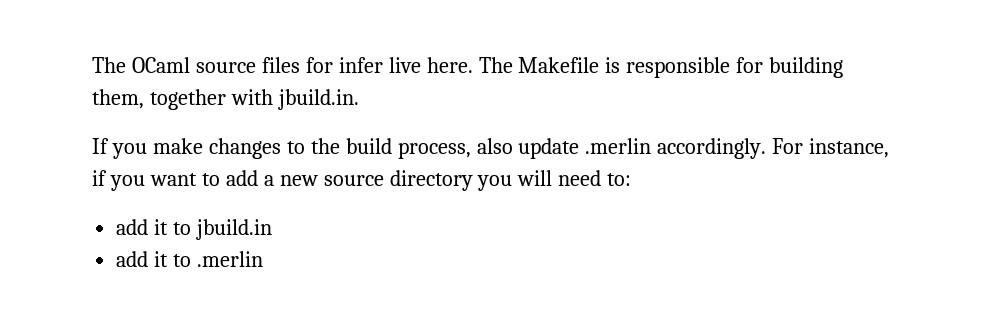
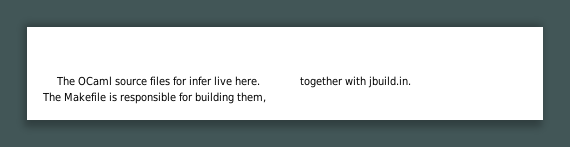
- If you make changes to the build process, also update .merlin accordingly. For instance, if you want to add a new source directory you will need to:
- add it to jbuild.in
- add it to .merlin

